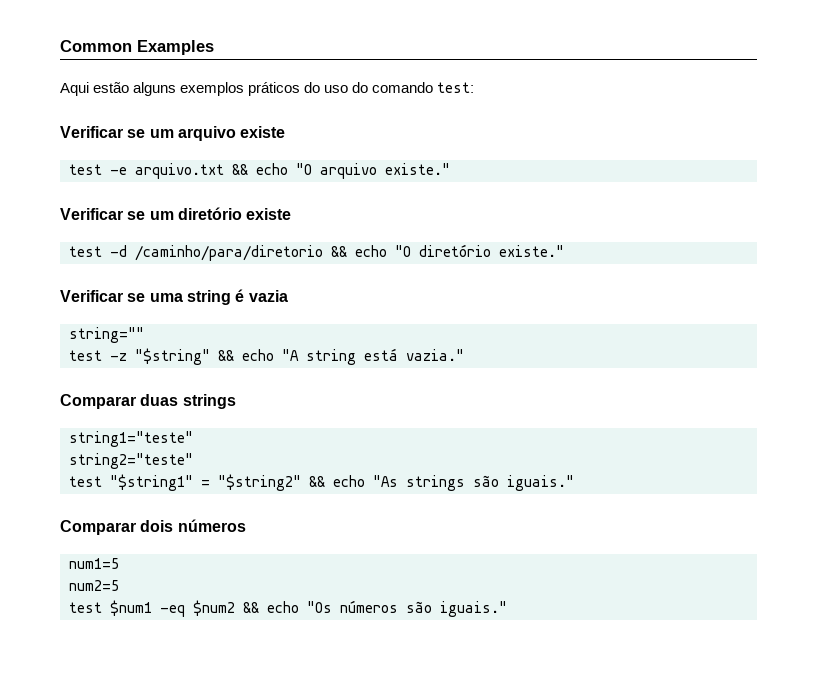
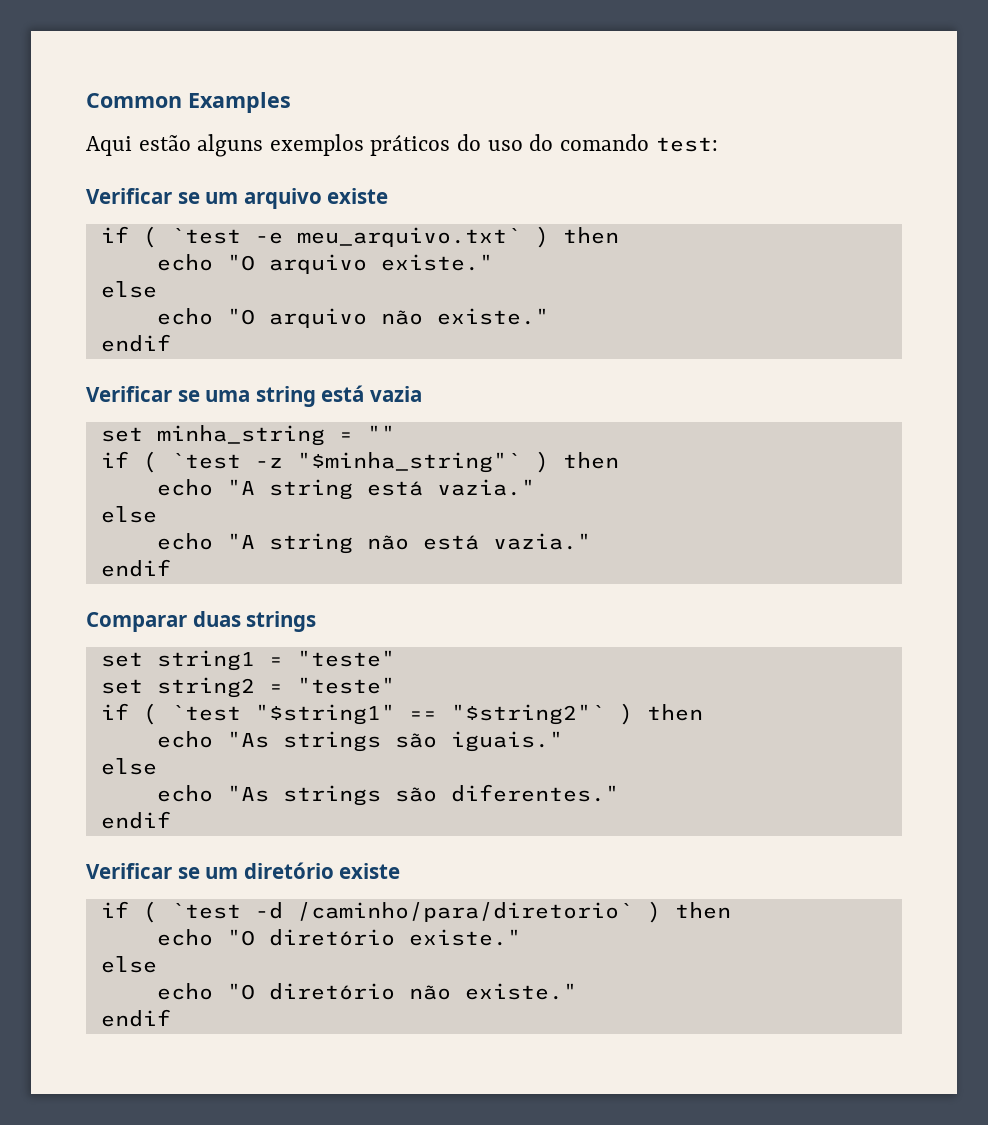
- test -e arquivo.txt && echo "O arquivo existe."
+ if ( `test -e meu_arquivo.txt` ) then
+ echo "O arquivo existe."
+ else
+ echo "O arquivo não existe."
+ endif
+ Verificar se uma string está vazia
+ set minha_string = ""
+ if ( `test -z "$minha_string"` ) then
+ echo "A string está vazia."
+ else
+ echo "A string não está vazia."
+ endif
+ Comparar duas strings
+ set string1 = "teste"
+ set string2 = "teste"
+ if ( `test "$string1" == "$string2"` ) then
+ echo "As strings são iguais."
+ else
+ echo "As strings são diferentes."
+ endif
- test -d /caminho/para/diretorio && echo "O diretório existe."
- Verificar se uma string é vazia
- string=""
- test -z "$string" && echo "A string está vazia."
- Comparar duas strings
- string1="teste"
- string2="teste"
- test "$string1" = "$string2" && echo "As strings são iguais."
- Comparar dois números
- num1=5
- num2=5
- test $num1 -eq $num2 && echo "Os números são iguais."
+ if ( `test -d /caminho/para/diretorio` ) then
+ echo "O diretório existe."
+ else
+ echo "O diretório não existe."
+ endif

